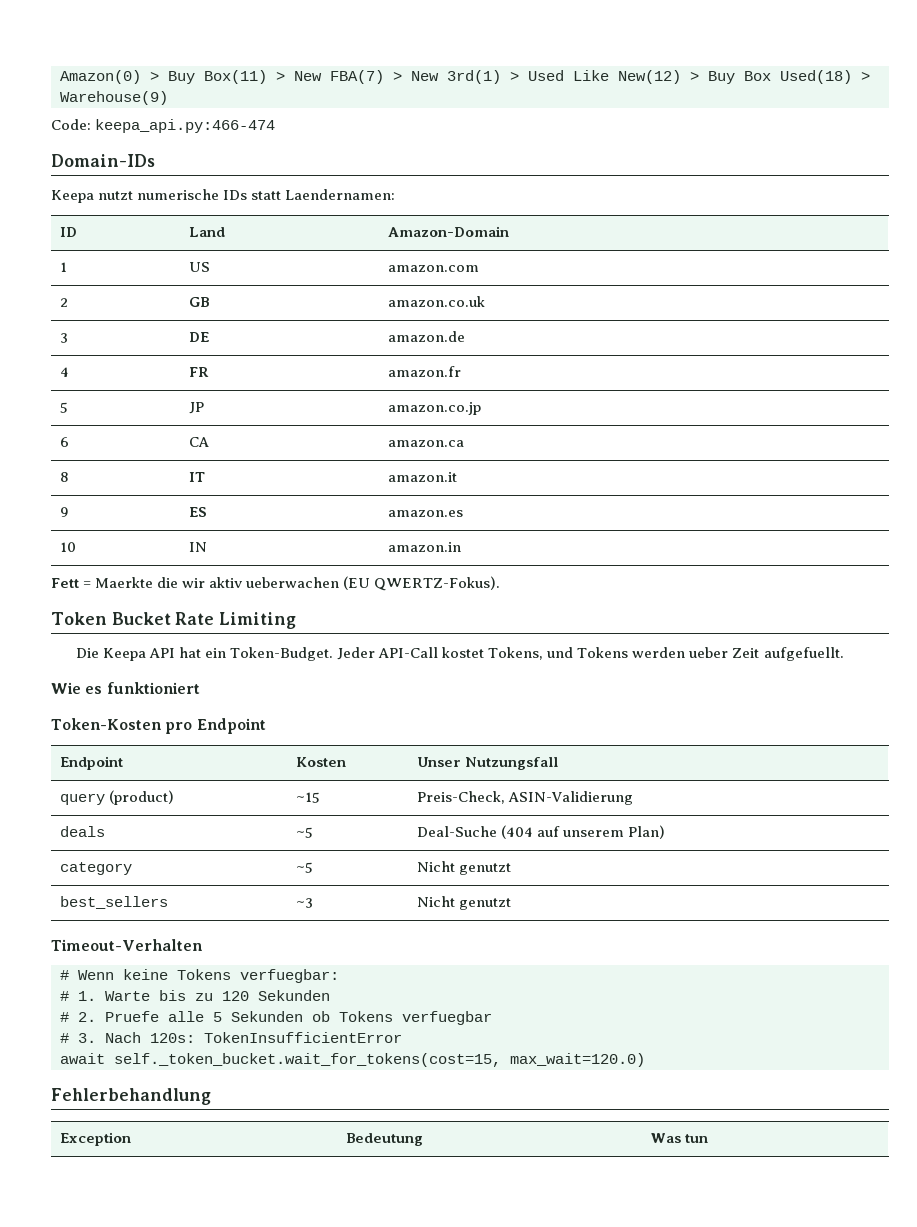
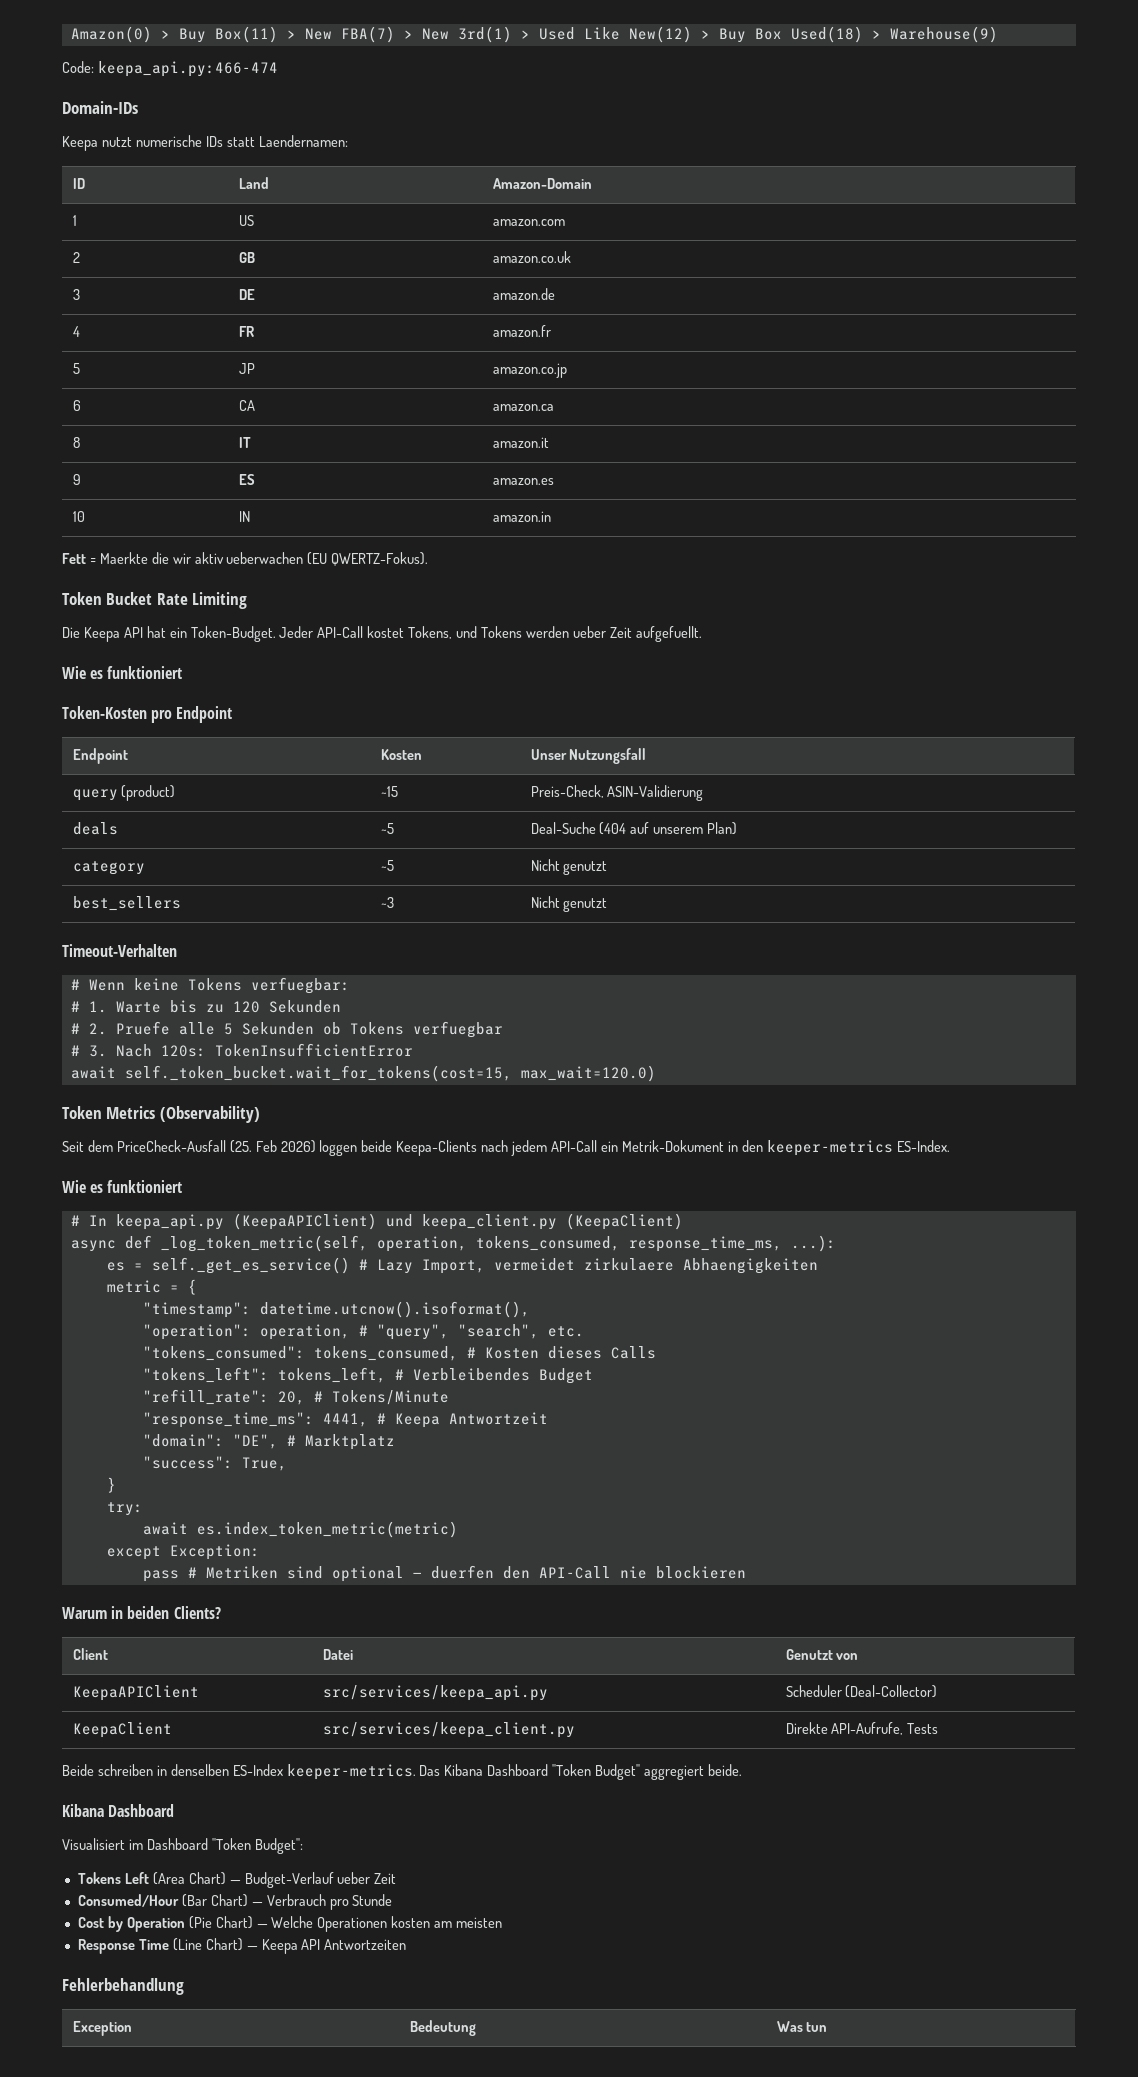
+ Token Metrics (Observability)
+ Seit dem PriceCheck-Ausfall (25. Feb 2026) loggen beide Keepa-Clients nach jedem API-Call ein Metrik-Dokument in den keeper-metrics ES-Index.
+ Wie es funktioniert
+ # In keepa_api.py (KeepaAPIClient) und keepa_client.py (KeepaClient)
+ async def _log_token_metric(self, operation, tokens_consumed, response_time_ms, ...):
+ es = self._get_es_service() # Lazy Import, vermeidet zirkulaere Abhaengigkeiten
+ metric = {
+ "timestamp": datetime.utcnow().isoformat(),
+ "operation": operation, # "query", "search", etc.
+ "tokens_consumed": tokens_consumed, # Kosten dieses Calls
+ "tokens_left": tokens_left, # Verbleibendes Budget
+ "refill_rate": 20, # Tokens/Minute
+ "response_time_ms": 4441, # Keepa Antwortzeit
+ "domain": "DE", # Marktplatz
+ "success": True,
+ }
+ try:
+ await es.index_token_metric(metric)
+ except Exception:
+ pass # Metriken sind optional — duerfen den API-Call nie blockieren
+ Warum in beiden Clients?
+ Client | Datei | Genutzt von
+ KeepaAPIClient | src/services/keepa_api.py | Scheduler (Deal-Collector)
+ KeepaClient | src/services/keepa_client.py | Direkte API-Aufrufe, Tests
+ Beide schreiben in denselben ES-Index keeper-metrics. Das Kibana Dashboard "Token Budget" aggregiert beide.
+ Kibana Dashboard
+ Visualisiert im Dashboard "Token Budget":
+ Tokens Left (Area Chart) — Budget-Verlauf ueber Zeit
+ Consumed/Hour (Bar Chart) — Verbrauch pro Stunde
+ Cost by Operation (Pie Chart) — Welche Operationen kosten am meisten
+ Response Time (Line Chart) — Keepa API Antwortzeiten

